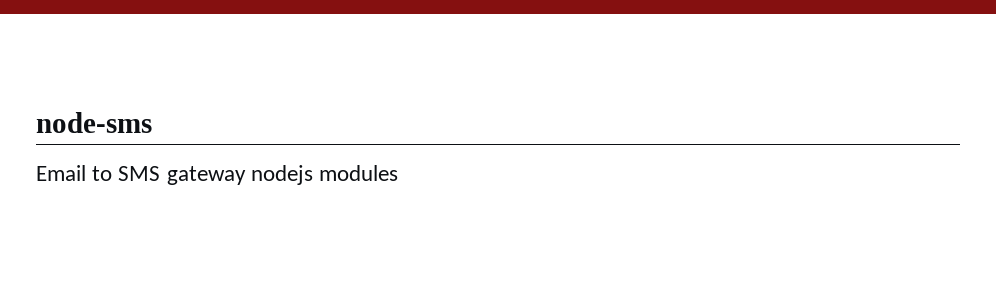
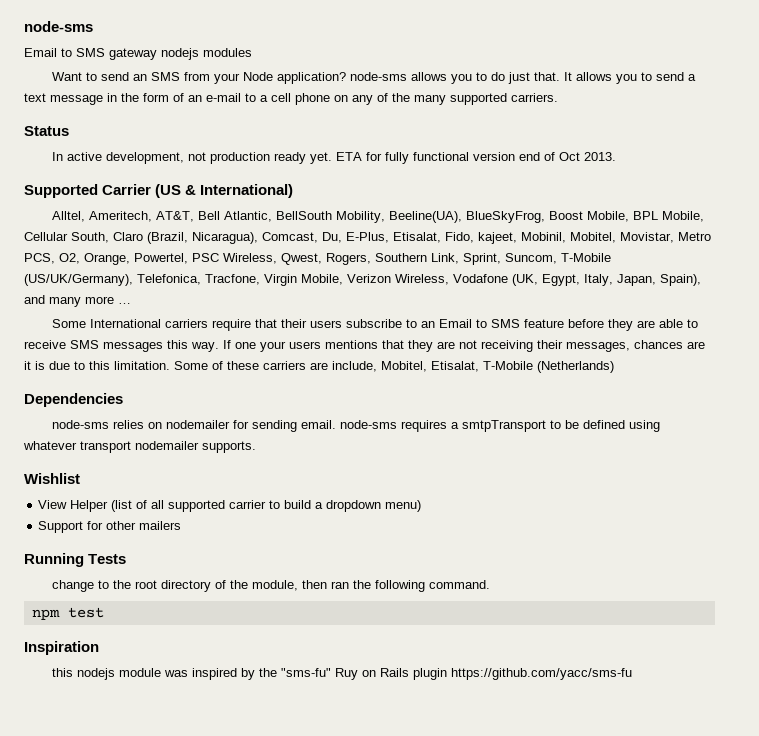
+ Want to send an SMS from your Node application? node-sms allows you to do just that. It allows you to send a text message in the form of an e-mail to a cell phone on any of the many supported carriers.
+ Status
+ In active development, not production ready yet. ETA for fully functional version end of Oct 2013.
+ Supported Carrier (US & International)
+ Alltel, Ameritech, AT&T, Bell Atlantic, BellSouth Mobility, Beeline(UA), BlueSkyFrog, Boost Mobile, BPL Mobile, Cellular South, Claro (Brazil, Nicaragua), Comcast, Du, E-Plus, Etisalat, Fido, kajeet, Mobinil, Mobitel, Movistar, Metro PCS, O2, Orange, Powertel, PSC Wireless, Qwest, Rogers, Southern Link, Sprint, Suncom, T-Mobile (US/UK/Germany), Telefonica, Tracfone, Virgin Mobile, Verizon Wireless, Vodafone (UK, Egypt, Italy, Japan, Spain), and many more …
+ Some International carriers require that their users subscribe to an Email to SMS feature before they are able to receive SMS messages this way. If one your users mentions that they are not receiving their messages, chances are it is due to this limitation. Some of these carriers are include, Mobitel, Etisalat, T-Mobile (Netherlands)
+ Dependencies
+ node-sms relies on nodemailer for sending email. node-sms requires a smtpTransport to be defined using whatever transport nodemailer supports.
+ Wishlist
+ View Helper (list of all supported carrier to build a dropdown menu)
+ Support for other mailers
+ Running Tests
+ change to the root directory of the module, then ran the following command.
+ npm test
+ Inspiration
+ this nodejs module was inspired by the "sms-fu" Ruy on Rails plugin https://github.com/yacc/sms-fu

